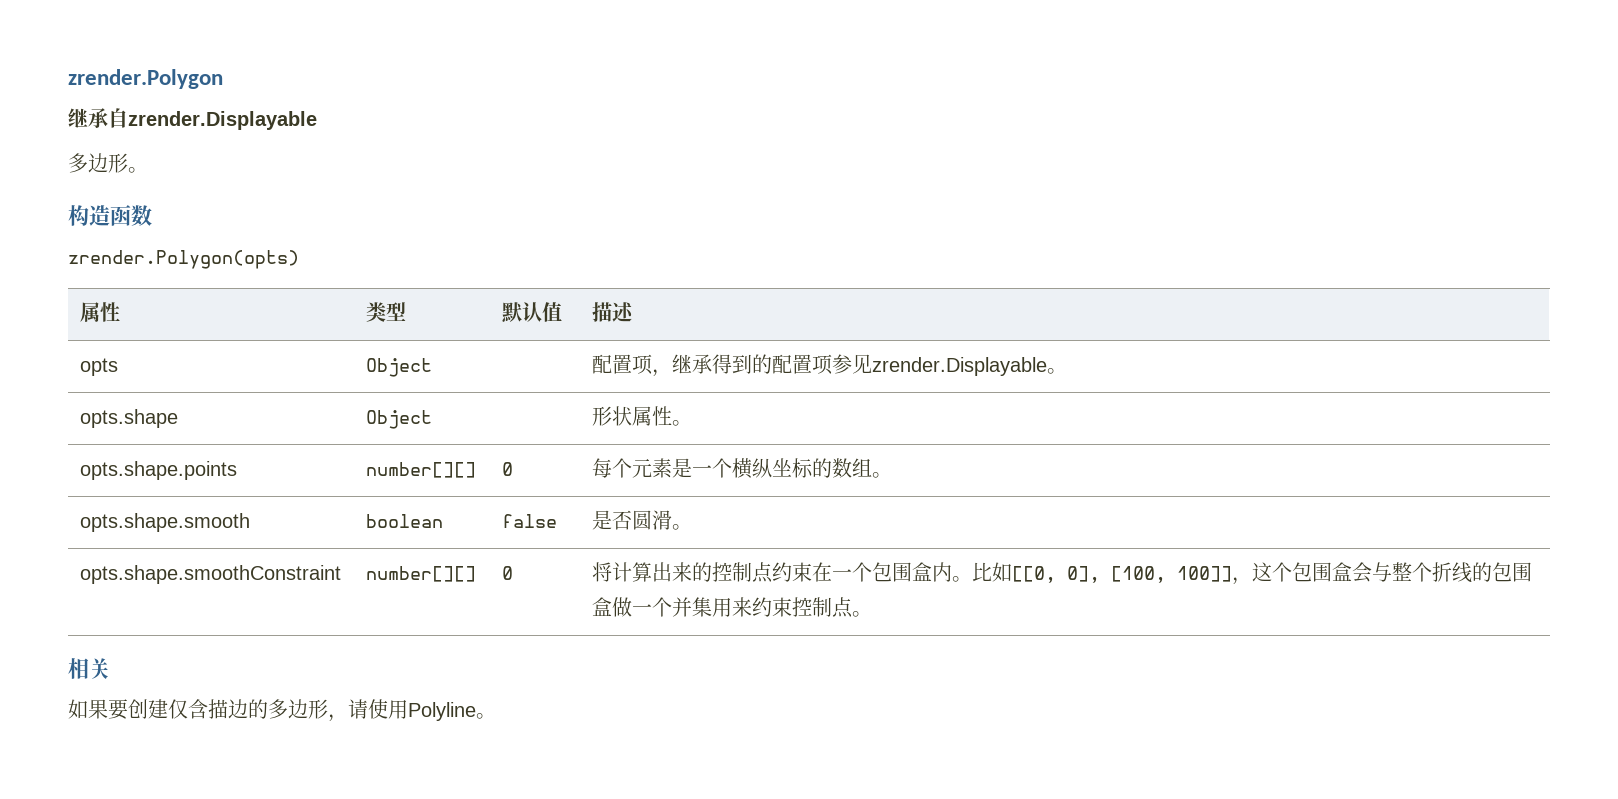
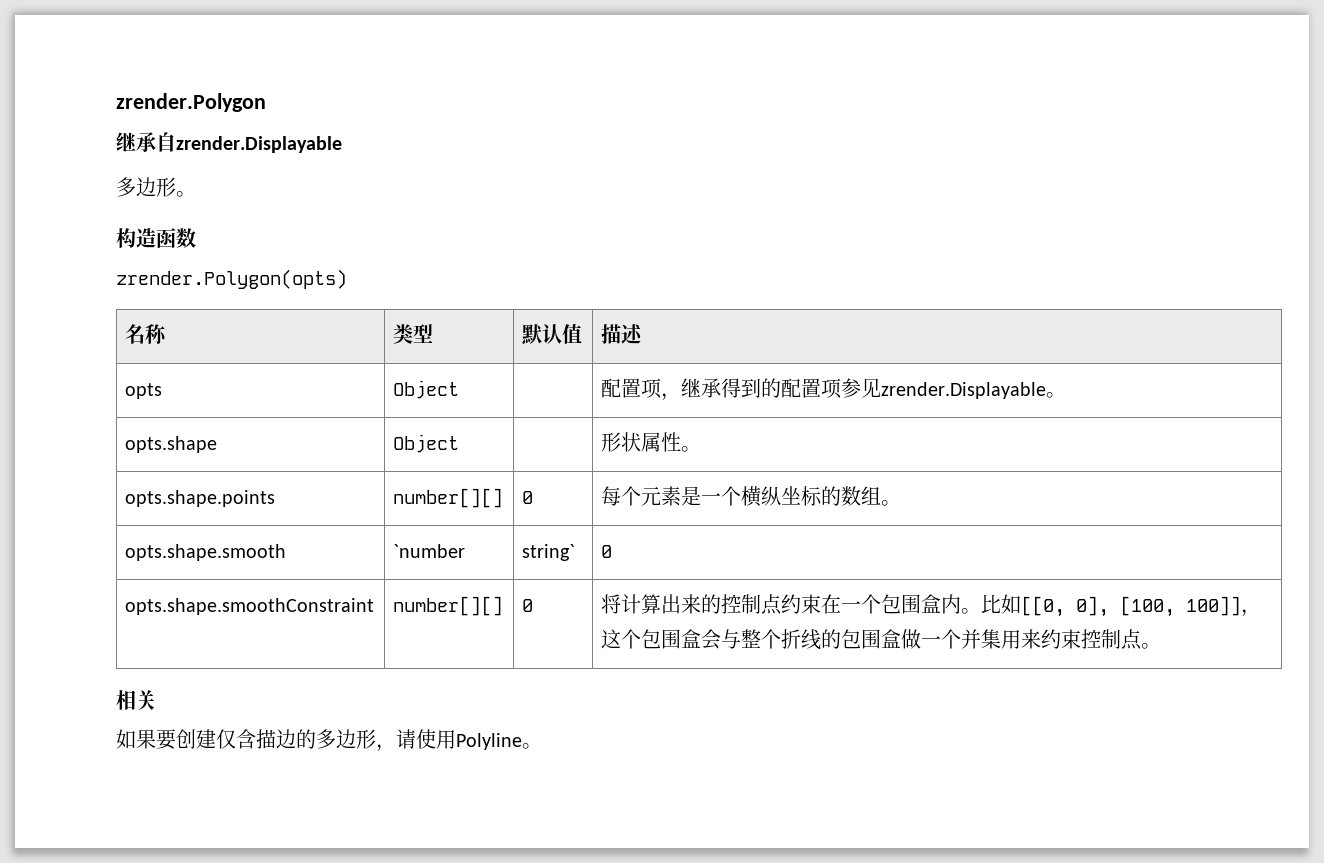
- 属性 | 类型 | 默认值 | 描述
+ 名称 | 类型 | 默认值 | 描述
- opts.shape.smooth | boolean | false | 是否圆滑。
+ opts.shape.smooth | `number | string` | 0

